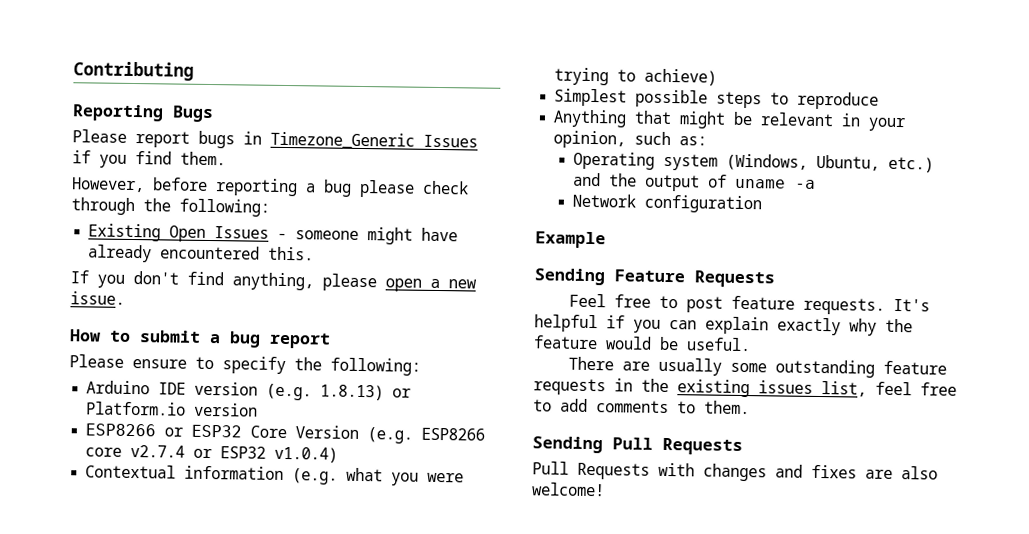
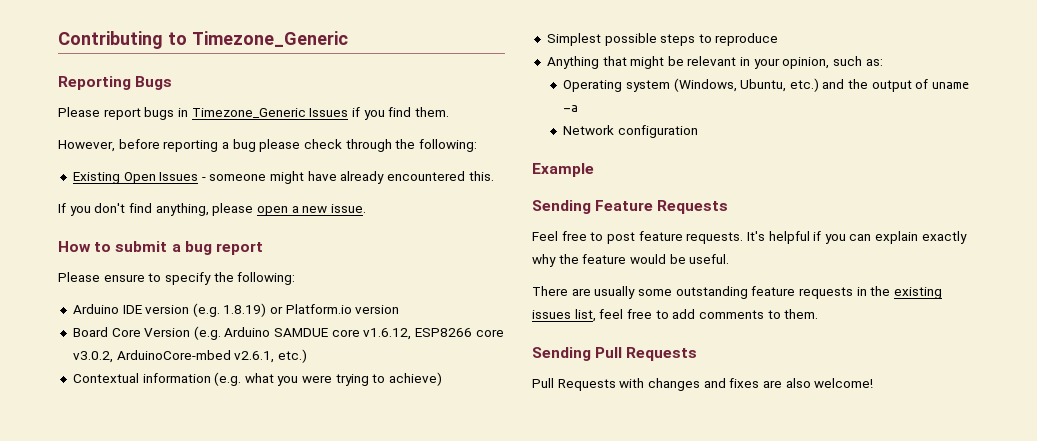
- Contributing
+ Contributing to Timezone_Generic
- Arduino IDE version (e.g. 1.8.13) or Platform.io version
+ Arduino IDE version (e.g. 1.8.19) or Platform.io version
- ESP8266 or ESP32 Core Version (e.g. ESP8266 core v2.7.4 or ESP32 v1.0.4)
+ Board Core Version (e.g. Arduino SAMDUE core v1.6.12, ESP8266 core v3.0.2, ArduinoCore-mbed v2.6.1, etc.)

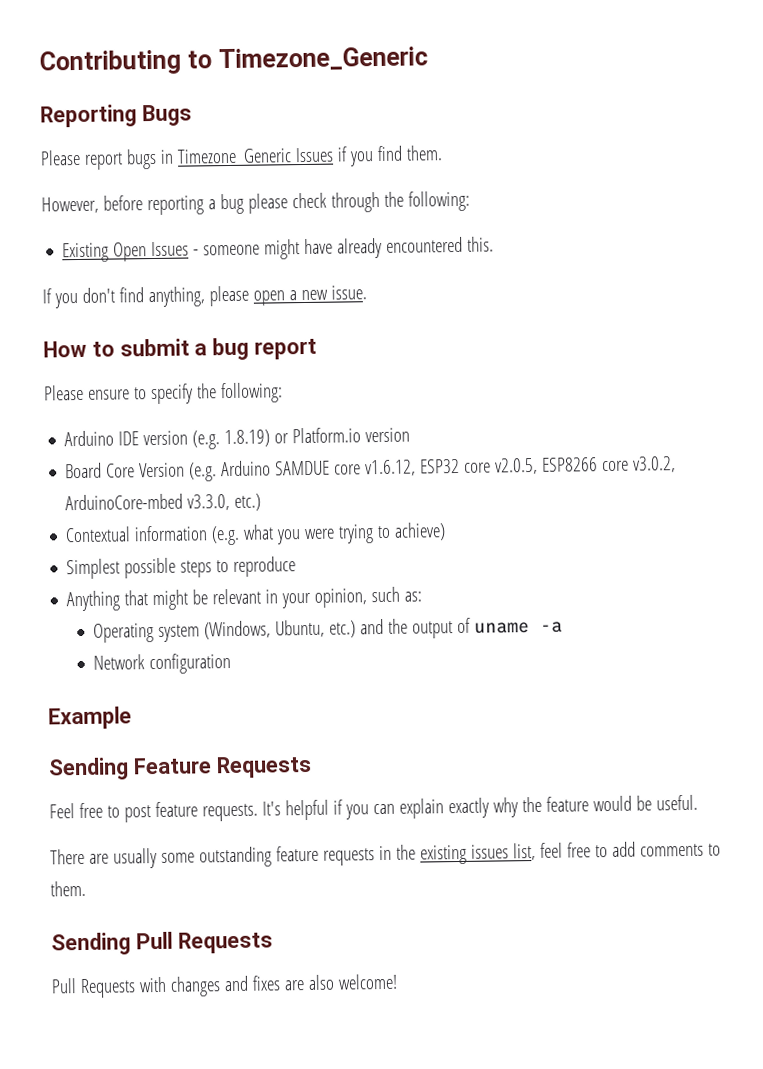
- Board Core Version (e.g. Arduino SAMDUE core v1.6.12, ESP8266 core v3.0.2, ArduinoCore-mbed v2.6.1, etc.)
+ Board Core Version (e.g. Arduino SAMDUE core v1.6.12, ESP32 core v2.0.5, ESP8266 core v3.0.2, ArduinoCore-mbed v3.3.0, etc.)

